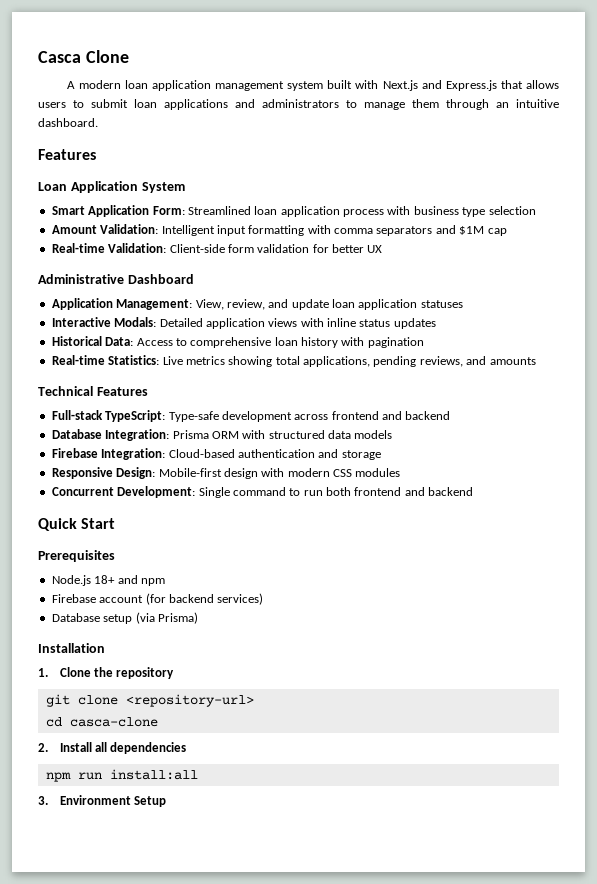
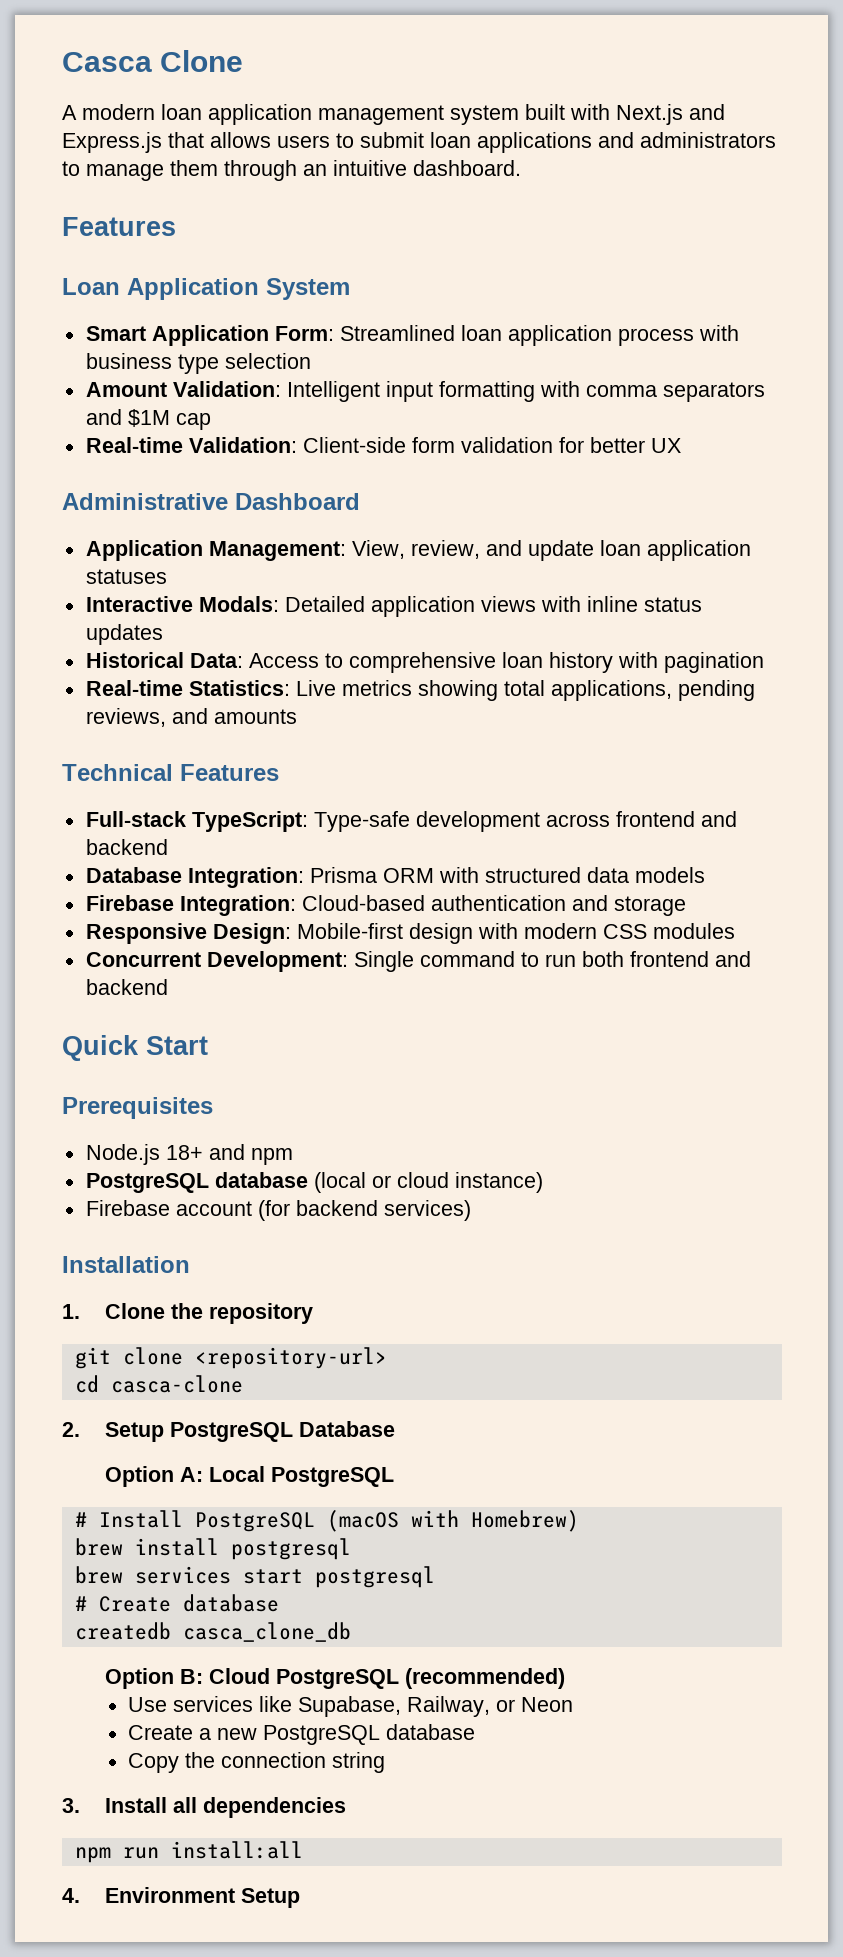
+ PostgreSQL database (local or cloud instance)
- Database setup (via Prisma)
- 2. Install all dependencies
+ 2. Setup PostgreSQL Database
+ Option A: Local PostgreSQL
+ # Install PostgreSQL (macOS with Homebrew)
+ brew install postgresql
+ brew services start postgresql
+ # Create database
+ createdb casca_clone_db
+ Option B: Cloud PostgreSQL (recommended)
+ Use services like Supabase, Railway, or Neon
+ Create a new PostgreSQL database
+ Copy the connection string
+ 3. Install all dependencies
- 3. Environment Setup
+ 4. Environment Setup

